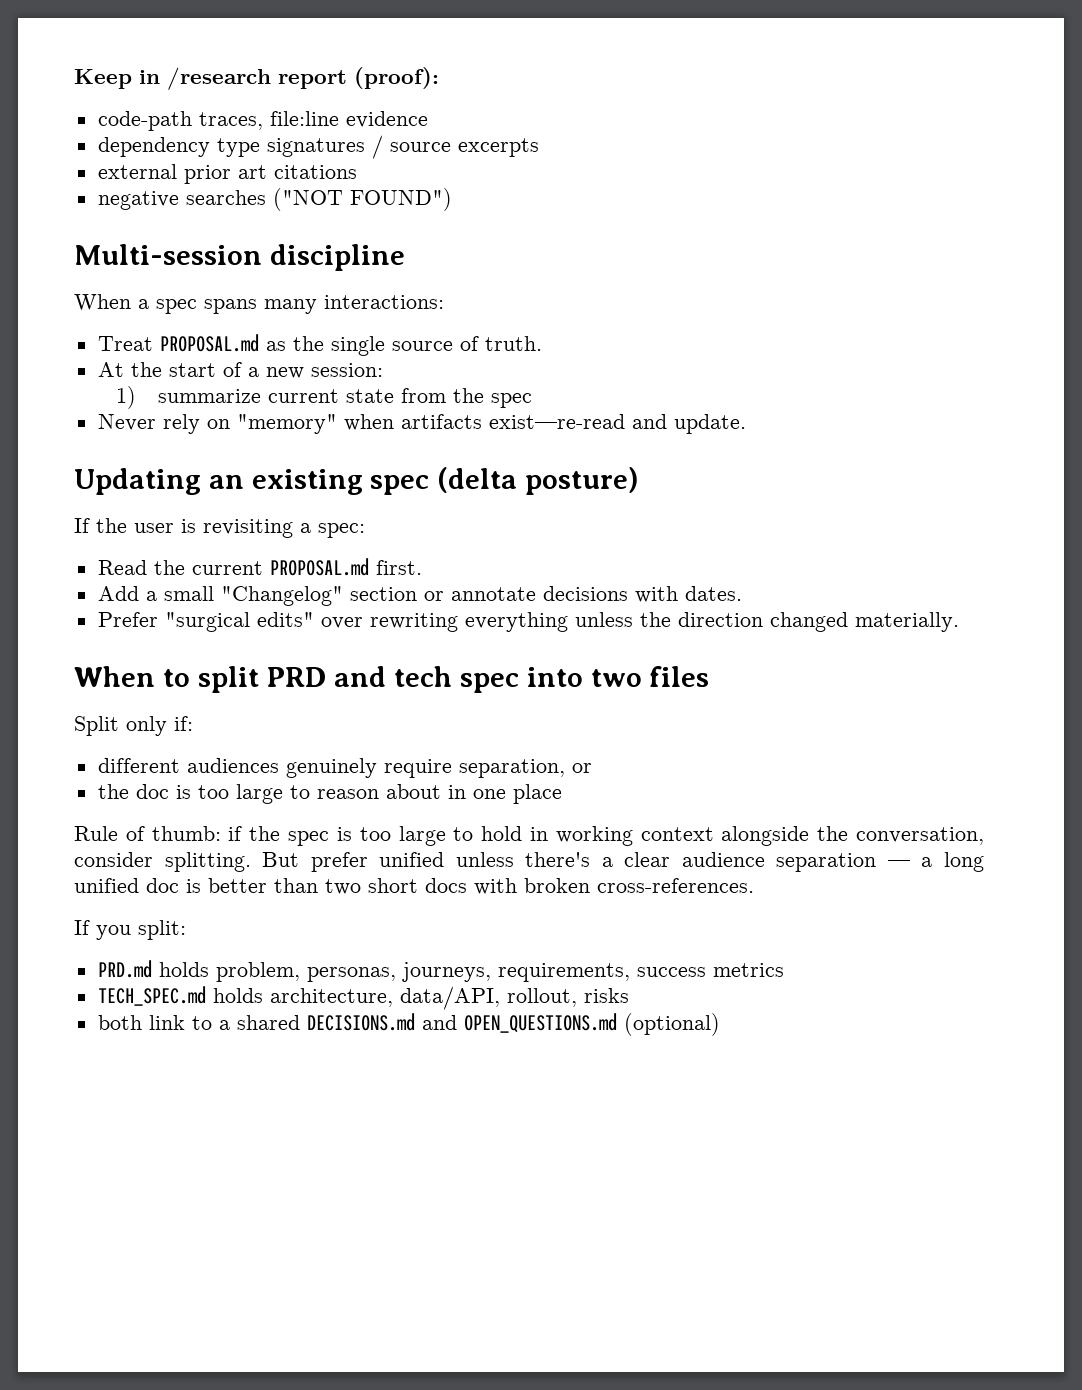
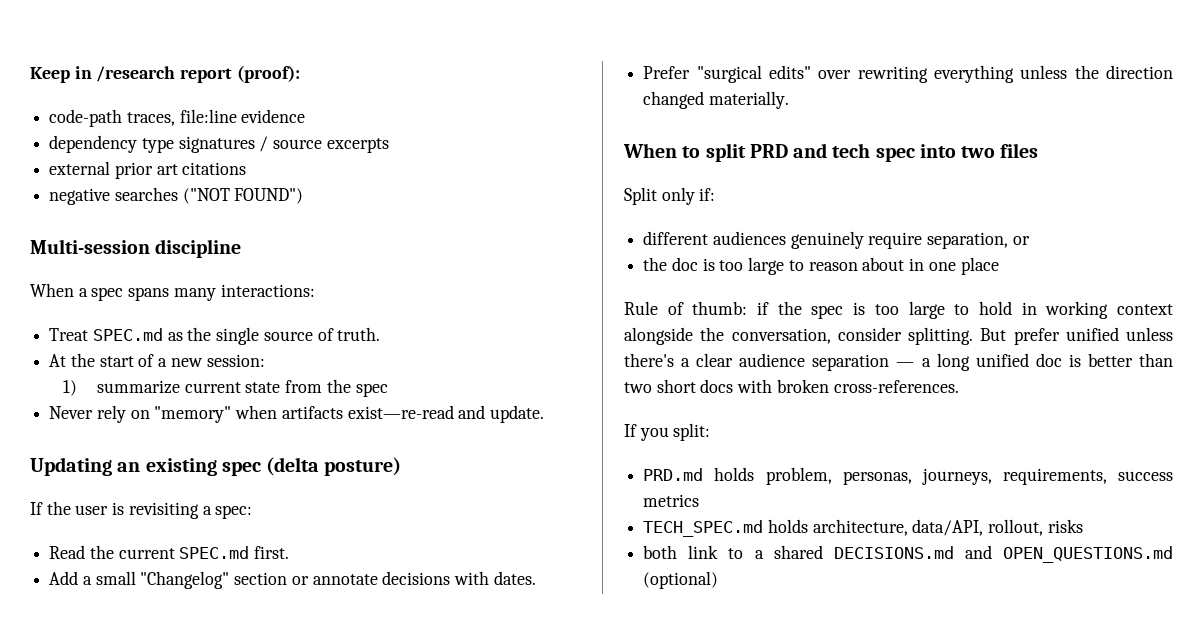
- Treat PROPOSAL.md as the single source of truth.
+ Treat SPEC.md as the single source of truth.
- Read the current PROPOSAL.md first.
+ Read the current SPEC.md first.

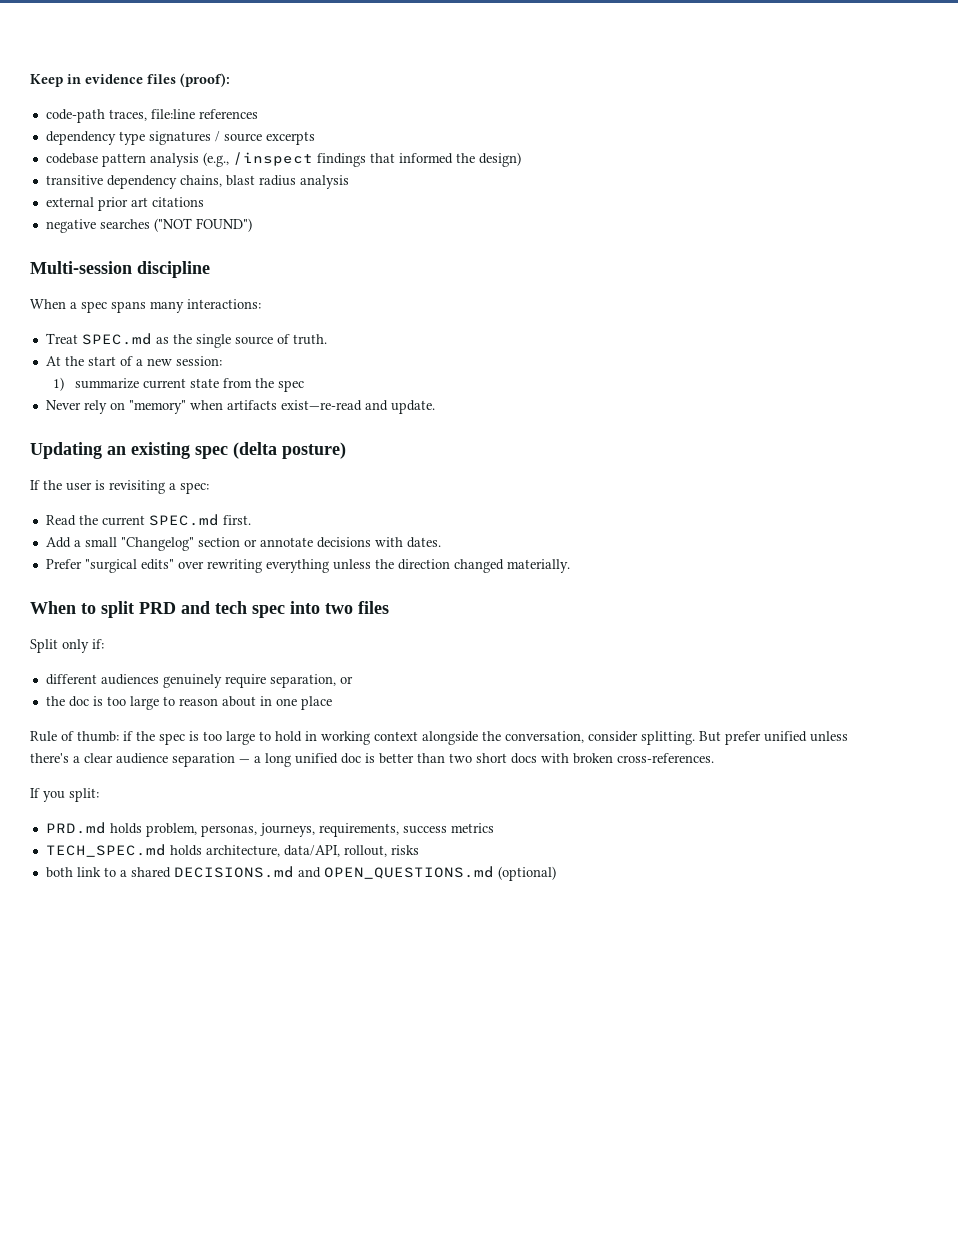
- Keep in /research report (proof):
+ Keep in evidence files (proof):
- code-path traces, file:line evidence
+ code-path traces, file:line references
+ codebase pattern analysis (e.g., /inspect findings that informed the design)
+ transitive dependency chains, blast radius analysis

